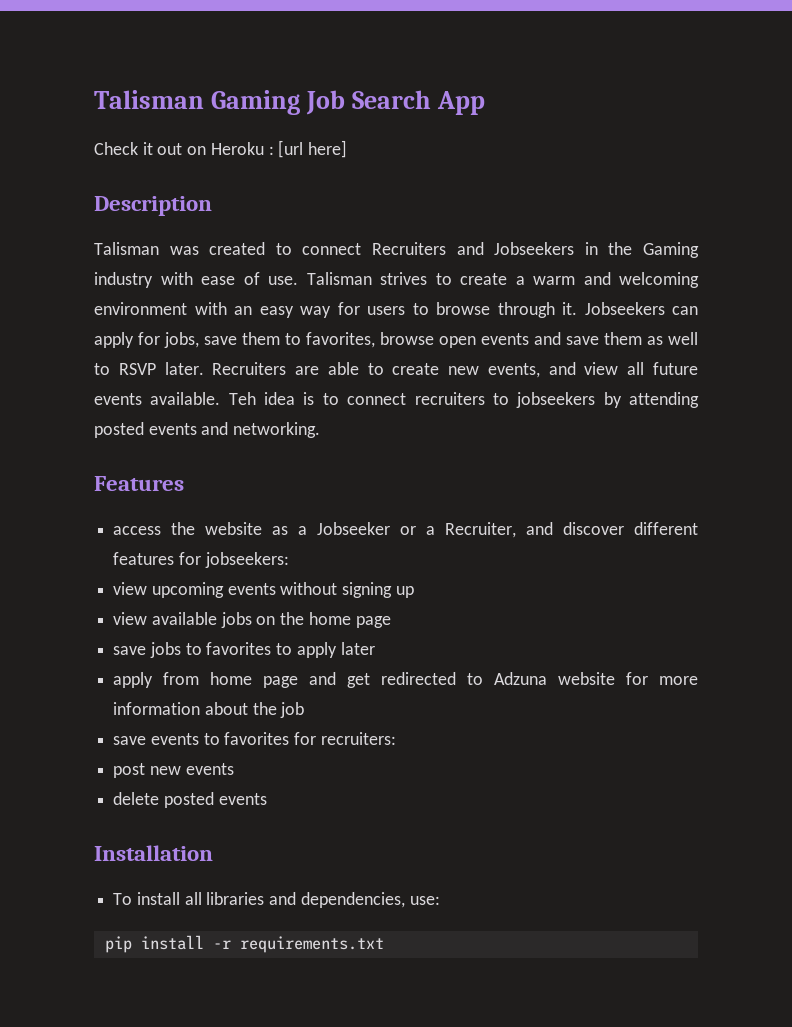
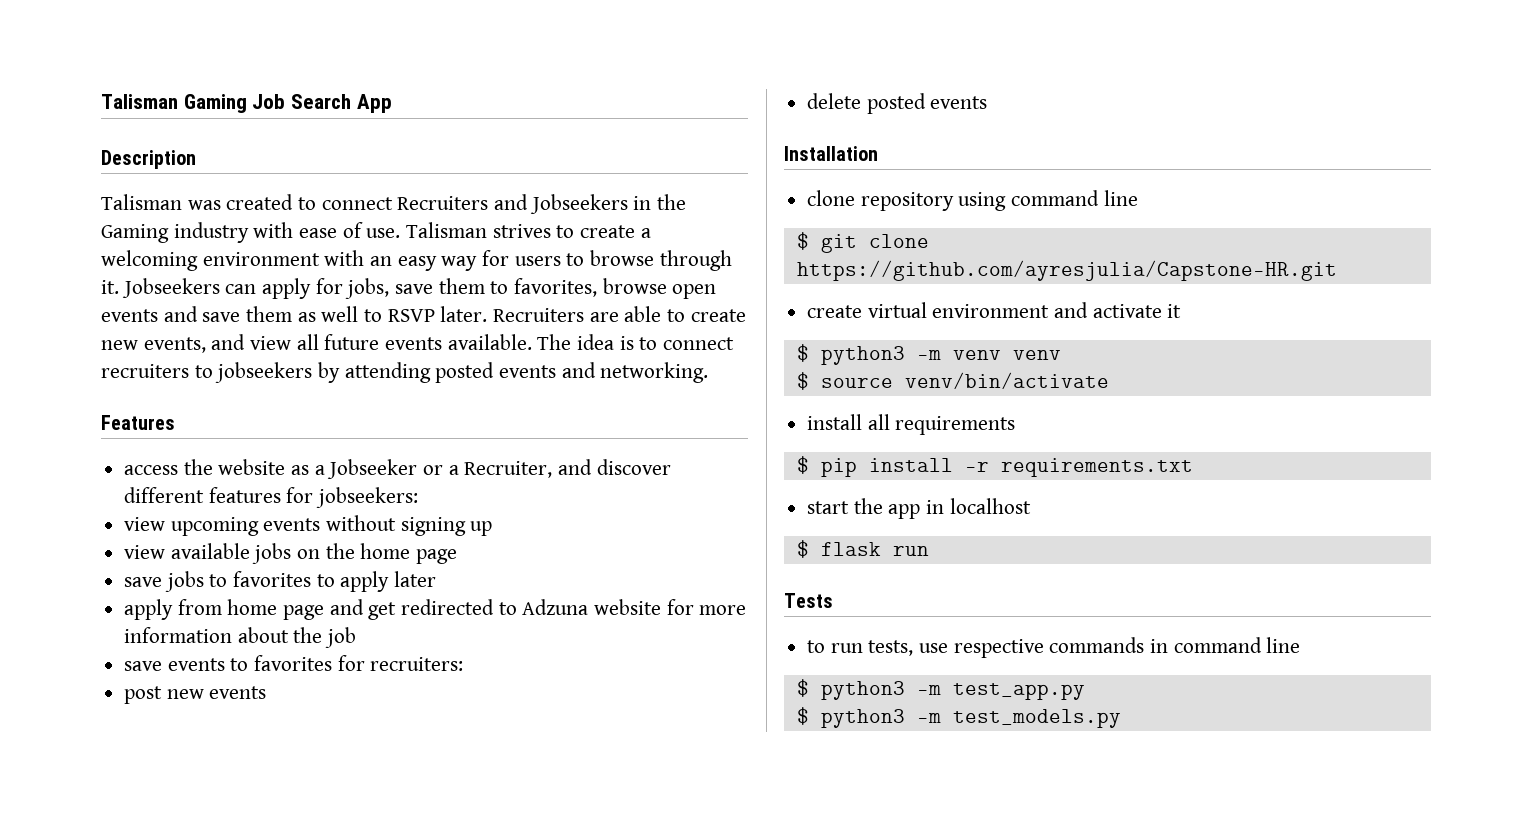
- Check it out on Heroku : [url here]
- Talisman strives to create a warm and welcoming environment with an easy way for users to browse through it.
+ Talisman strives to create a welcoming environment with an easy way for users to browse through it.
- Teh idea is to connect recruiters to jobseekers by attending posted events and networking.
+ The idea is to connect recruiters to jobseekers by attending posted events and networking.
- To install all libraries and dependencies, use:
- pip install -r requirements.txt
+ clone repository using command line
+ $ git clone https://github.com/ayresjulia/Capstone-HR.git
+ create virtual environment and activate it
+ $ python3 -m venv venv
+ $ source venv/bin/activate
+ install all requirements
+ $ pip install -r requirements.txt
+ start the app in localhost
+ $ flask run
+ Tests
+ to run tests, use respective commands in command line
+ $ python3 -m test_app.py
+ $ python3 -m test_models.py

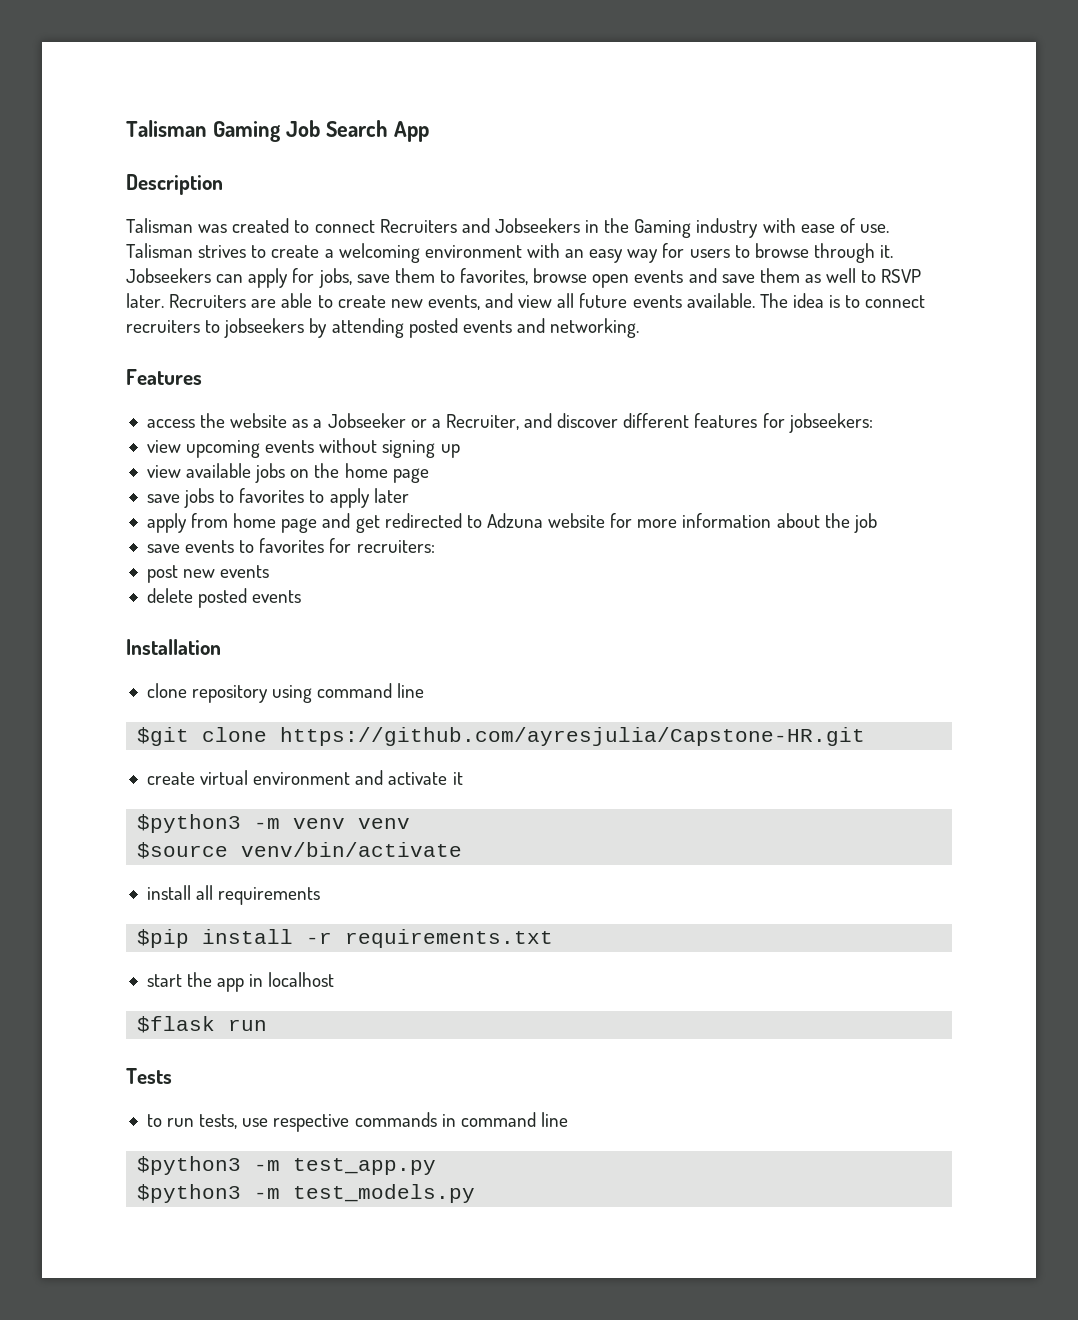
- $ git clone https://github.com/ayresjulia/Capstone-HR.git
+ $git clone https://github.com/ayresjulia/Capstone-HR.git
- $ python3 -m venv venv
+ $python3 -m venv venv
- $ source venv/bin/activate
+ $source venv/bin/activate
- $ pip install -r requirements.txt
+ $pip install -r requirements.txt
- $ flask run
+ $flask run
- $ python3 -m test_app.py
+ $python3 -m test_app.py
- $ python3 -m test_models.py
+ $python3 -m test_models.py

